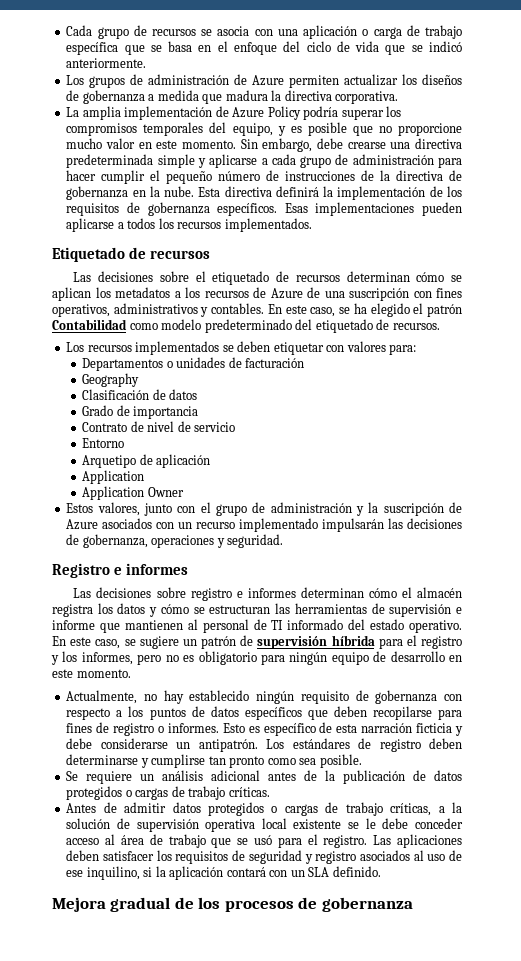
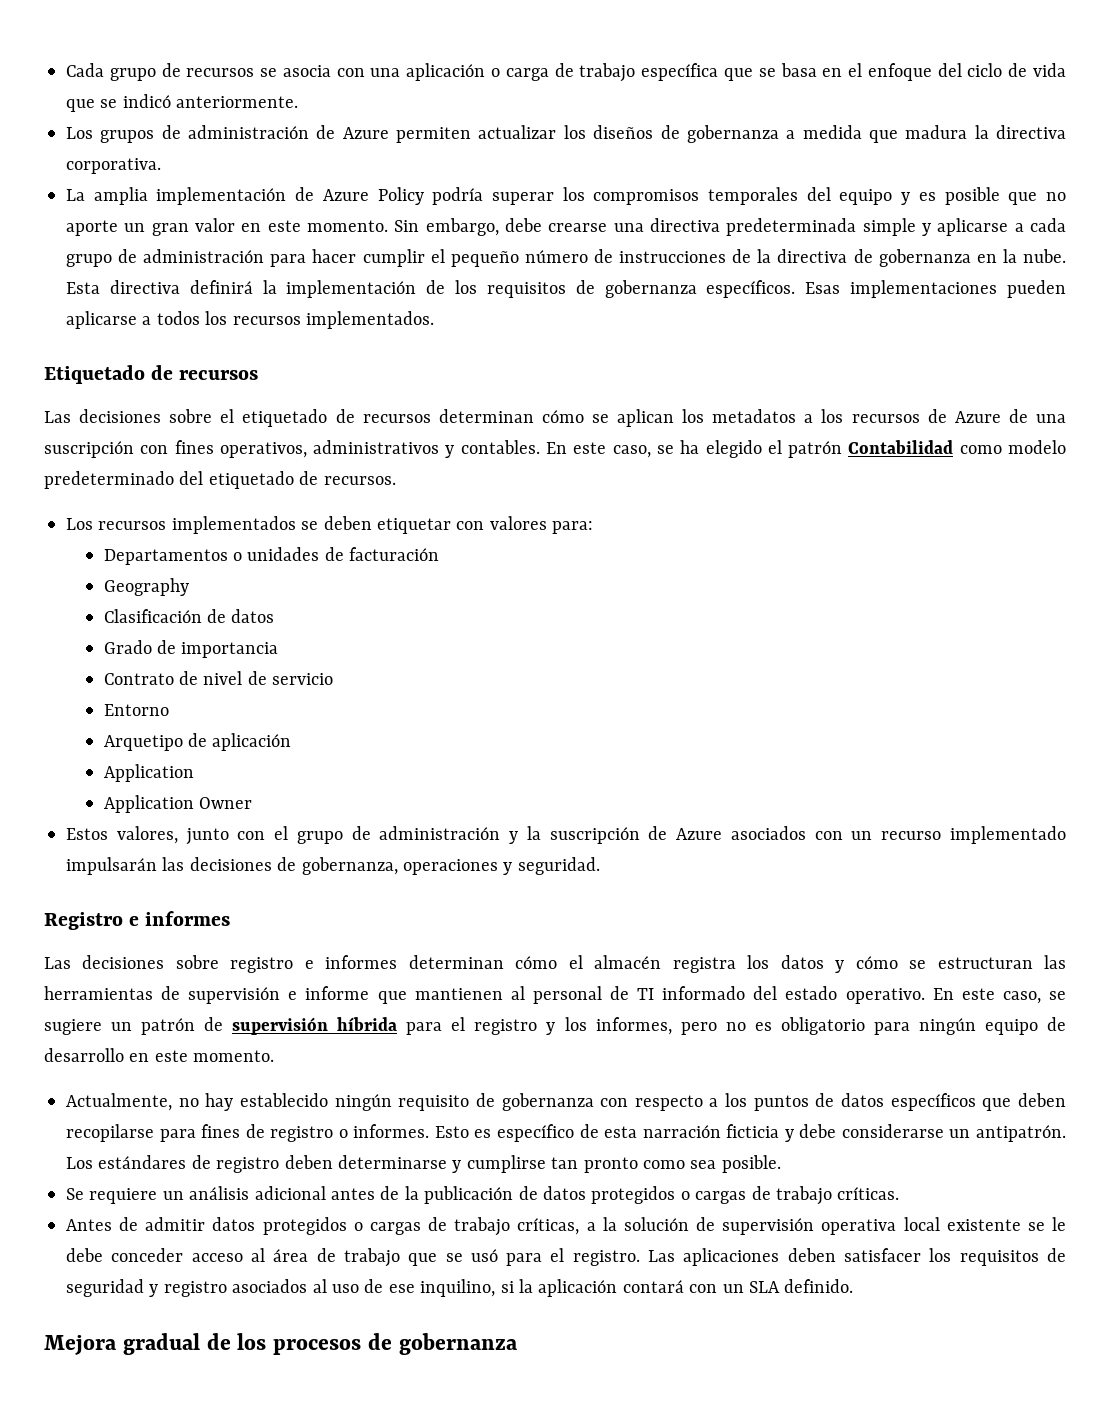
- La amplia implementación de Azure Policy podría superar los compromisos temporales del equipo, y es posible que no proporcione mucho valor en este momento.
+ La amplia implementación de Azure Policy podría superar los compromisos temporales del equipo y es posible que no aporte un gran valor en este momento.

